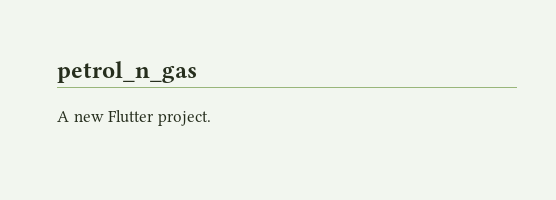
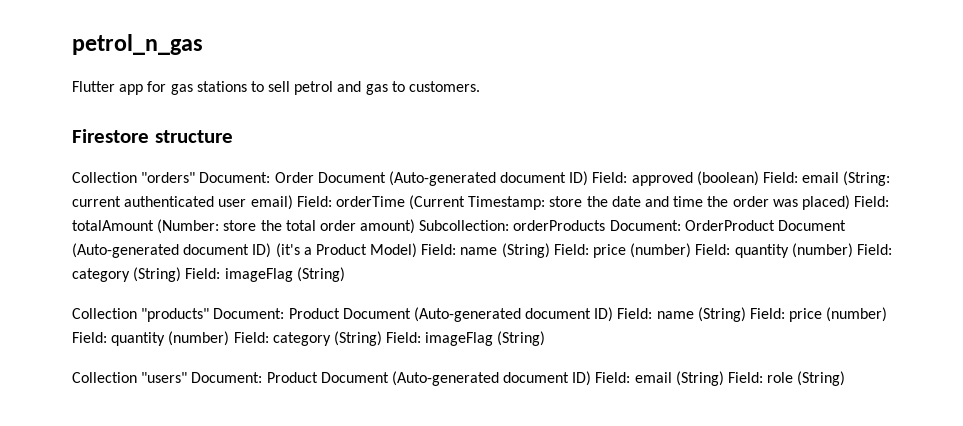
- A new Flutter project.
+ Flutter app for gas stations to sell petrol and gas to customers.
+ Firestore structure
+ Collection "orders" Document: Order Document (Auto-generated document ID) Field: approved (boolean) Field: email (String: current authenticated user email) Field: orderTime (Current Timestamp: store the date and time the order was placed) Field: totalAmount (Number: store the total order amount) Subcollection: orderProducts Document: OrderProduct Document (Auto-generated document ID) (it's a Product Model) Field: name (String) Field: price (number) Field: quantity (number) Field: category (String) Field: imageFlag (String)
+ Collection "products" Document: Product Document (Auto-generated document ID) Field: name (String) Field: price (number) Field: quantity (number) Field: category (String) Field: imageFlag (String)
+ Collection "users" Document: Product Document (Auto-generated document ID) Field: email (String) Field: role (String)

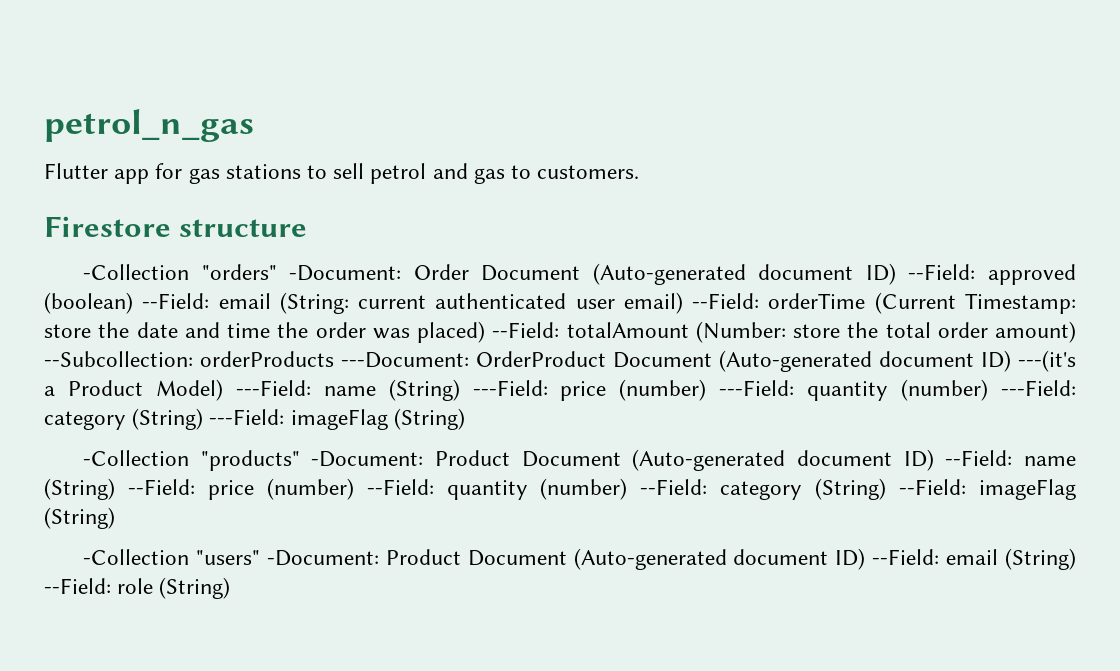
- Collection "orders" Document: Order Document (Auto-generated document ID) Field: approved (boolean) Field: email (String: current authenticated user email) Field: orderTime (Current Timestamp: store the date and time the order was placed) Field: totalAmount (Number: store the total order amount) Subcollection: orderProducts Document: OrderProduct Document (Auto-generated document ID) (it's a Product Model) Field: name (String) Field: price (number) Field: quantity (number) Field: category (String) Field: imageFlag (String)
- Collection "products" Document: Product Document (Auto-generated document ID) Field: name (String) Field: price (number) Field: quantity (number) Field: category (String) Field: imageFlag (String)
- Collection "users" Document: Product Document (Auto-generated document ID) Field: email (String) Field: role (String)
+ -Collection "orders" -Document: Order Document (Auto-generated document ID) --Field: approved (boolean) --Field: email (String: current authenticated user email) --Field: orderTime (Current Timestamp: store the date and time the order was placed) --Field: totalAmount (Number: store the total order amount) --Subcollection: orderProducts ---Document: OrderProduct Document (Auto-generated document ID) ---(it's a Product Model) ---Field: name (String) ---Field: price (number) ---Field: quantity (number) ---Field: category (String) ---Field: imageFlag (String)
+ -Collection "products" -Document: Product Document (Auto-generated document ID) --Field: name (String) --Field: price (number) --Field: quantity (number) --Field: category (String) --Field: imageFlag (String)
+ -Collection "users" -Document: Product Document (Auto-generated document ID) --Field: email (String) --Field: role (String)

